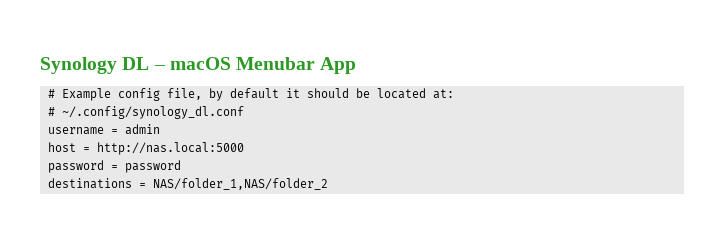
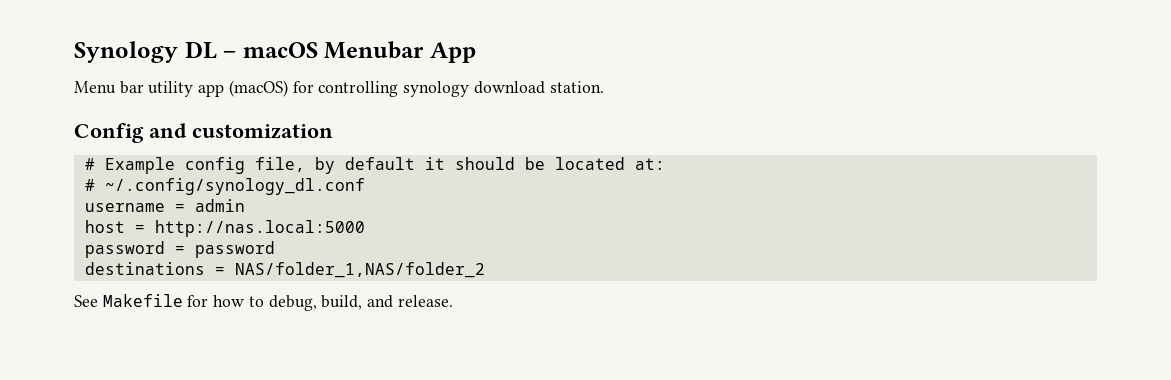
+ Menu bar utility app (macOS) for controlling synology download station.
+ Config and customization
+ See Makefile for how to debug, build, and release.

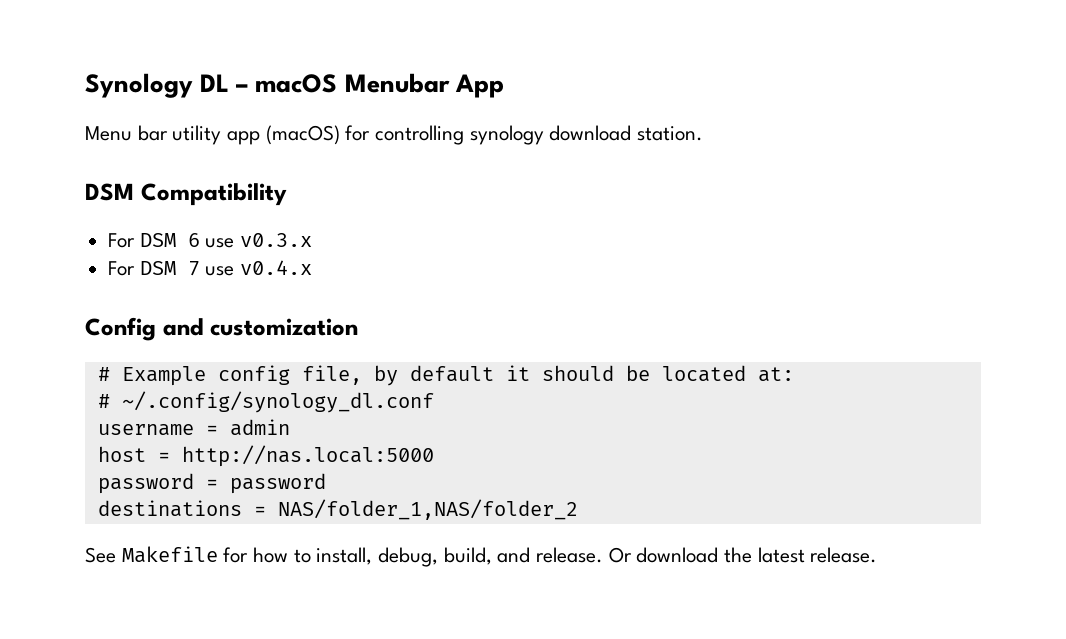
+ DSM Compatibility
+ For DSM 6 use v0.3.x
+ For DSM 7 use v0.4.x
- See Makefile for how to debug, build, and release.
+ See Makefile for how to install, debug, build, and release.
+ Or download the latest release.

